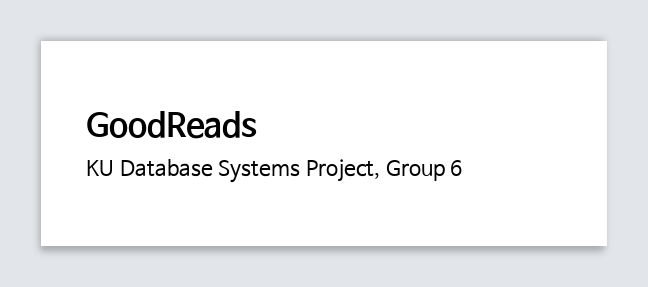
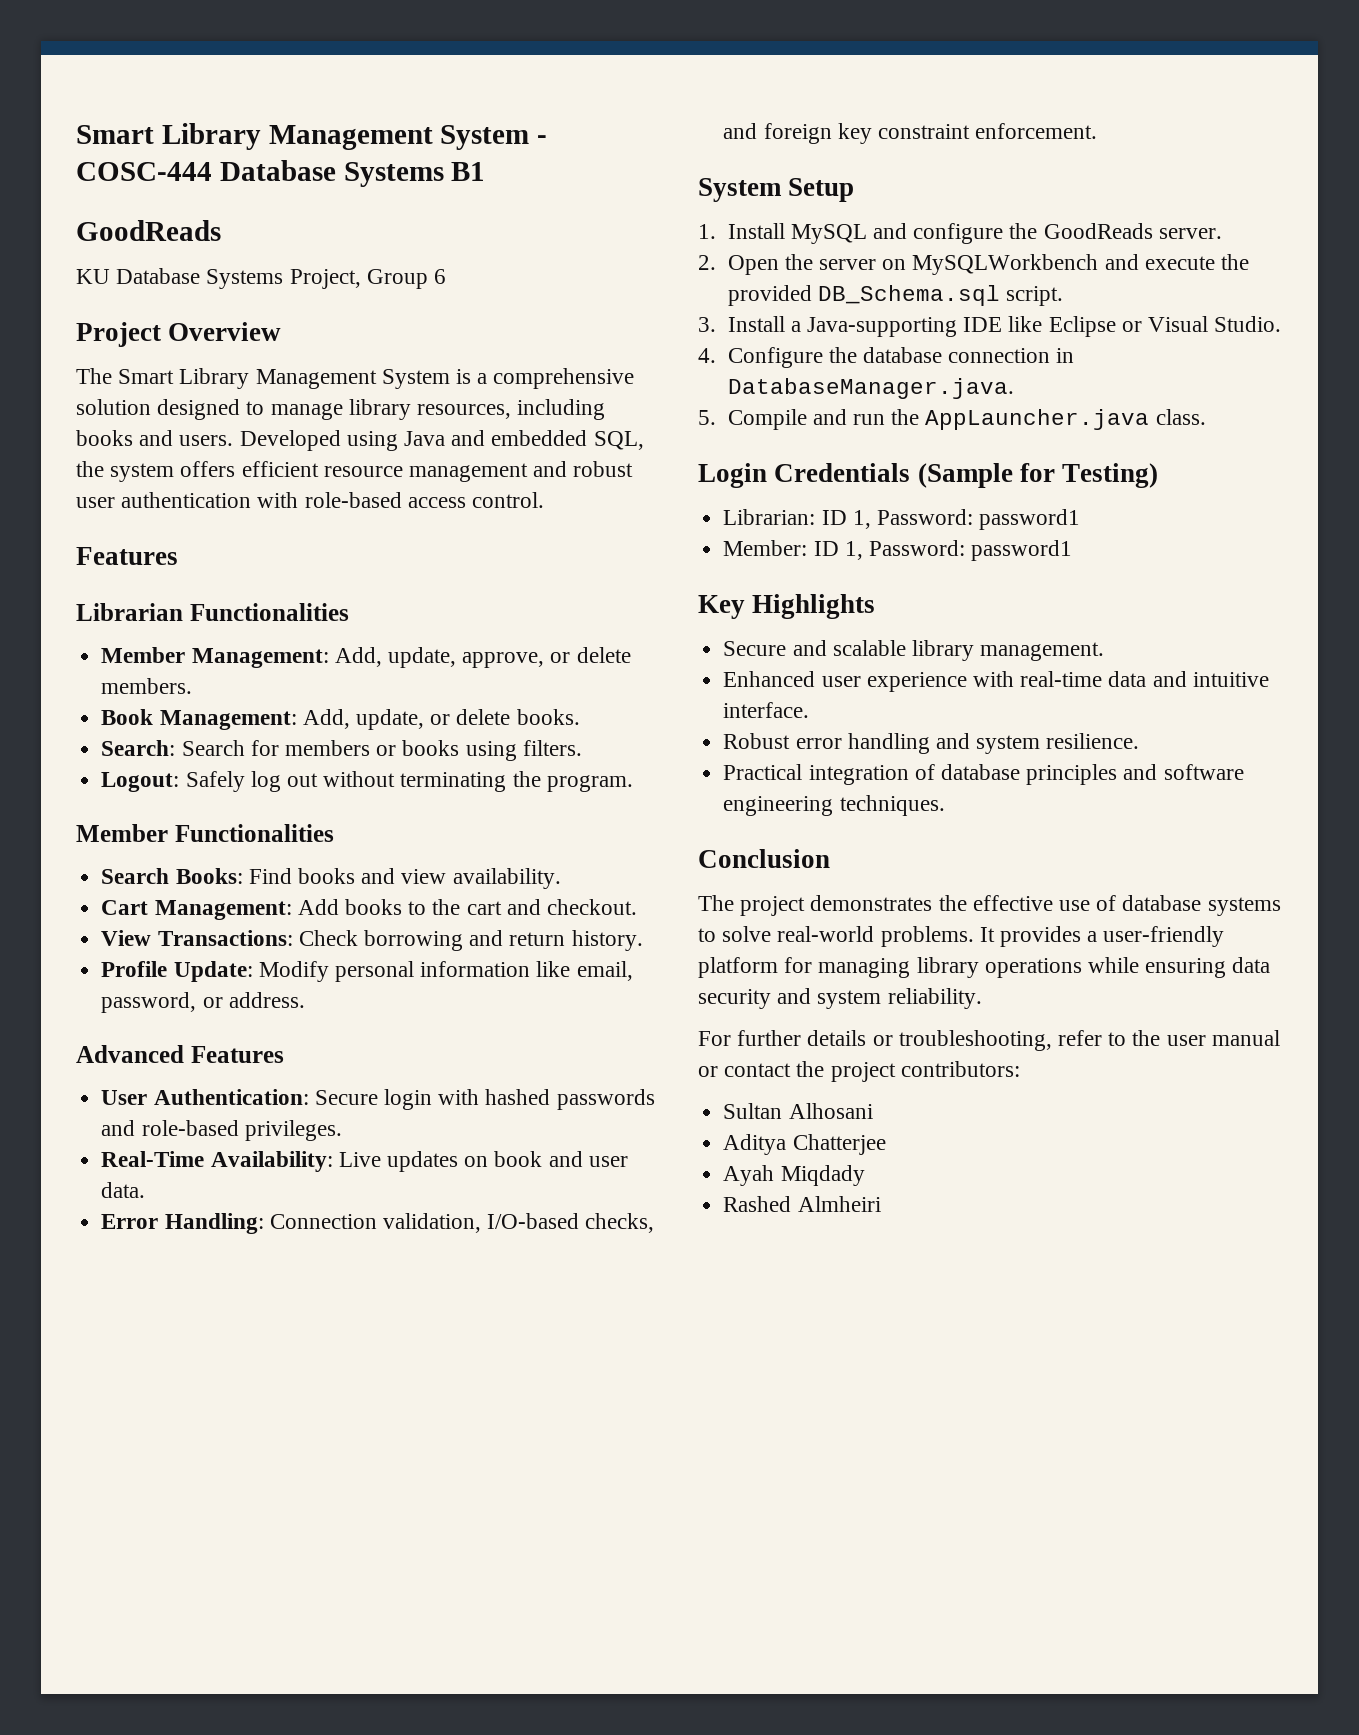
+ Smart Library Management System - COSC-444 Database Systems B1
+ Project Overview
+ The Smart Library Management System is a comprehensive solution designed to manage library resources, including books and users. Developed using Java and embedded SQL, the system offers efficient resource management and robust user authentication with role-based access control.
+ Features
+ Librarian Functionalities
+ Member Management: Add, update, approve, or delete members.
+ Book Management: Add, update, or delete books.
+ Search: Search for members or books using filters.
+ Logout: Safely log out without terminating the program.
+ Member Functionalities
+ Search Books: Find books and view availability.
+ Cart Management: Add books to the cart and checkout.
+ View Transactions: Check borrowing and return history.
+ Profile Update: Modify personal information like email, password, or address.
+ Advanced Features
+ User Authentication: Secure login with hashed passwords and role-based privileges.
+ Real-Time Availability: Live updates on book and user data.
+ Error Handling: Connection validation, I/O-based checks, and foreign key constraint enforcement.
+ System Setup
+ 1. Install MySQL and configure the GoodReads server.
+ 2. Open the server on MySQLWorkbench and execute the provided DB_Schema.sql script.
+ 3. Install a Java-supporting IDE like Eclipse or Visual Studio.
+ 4. Configure the database connection in DatabaseManager.java.
+ 5. Compile and run the AppLauncher.java class.
+ Login Credentials (Sample for Testing)
+ Librarian: ID 1, Password: password1
+ Member: ID 1, Password: password1
+ Key Highlights
+ Secure and scalable library management.
+ Enhanced user experience with real-time data and intuitive interface.
+ Robust error handling and system resilience.
+ Practical integration of database principles and software engineering techniques.
+ Conclusion
+ The project demonstrates the effective use of database systems to solve real-world problems. It provides a user-friendly platform for managing library operations while ensuring data security and system reliability.
+ For further details or troubleshooting, refer to the user manual or contact the project contributors:
+ Sultan Alhosani
+ Aditya Chatterjee
+ Ayah Miqdady
+ Rashed Almheiri

